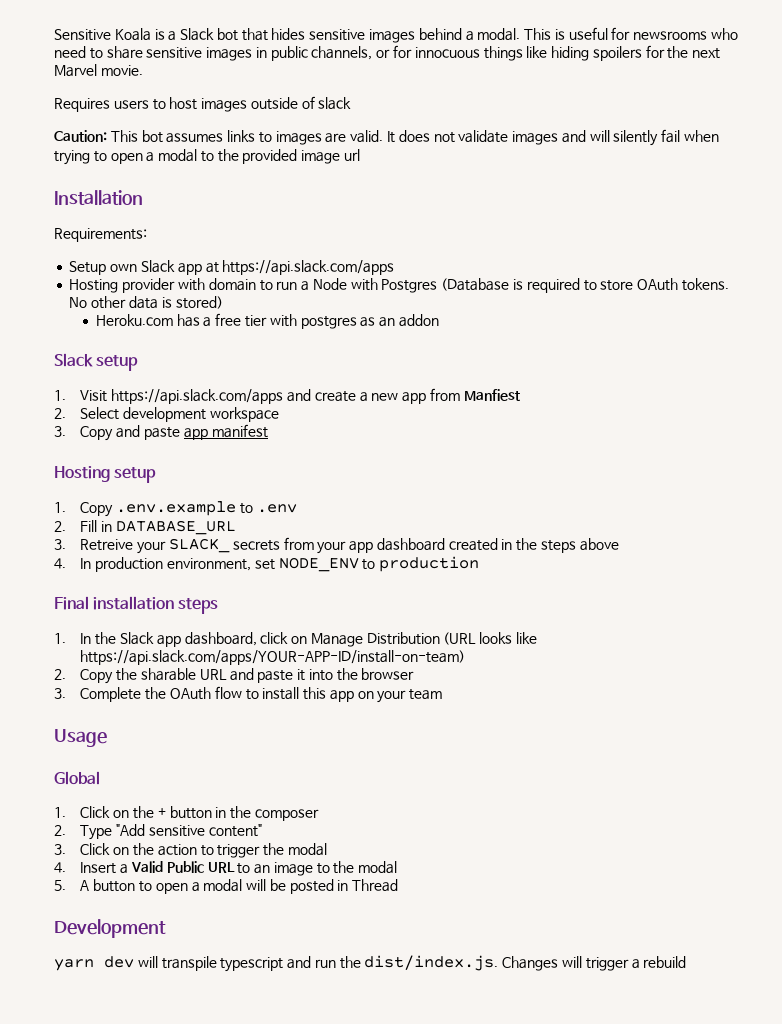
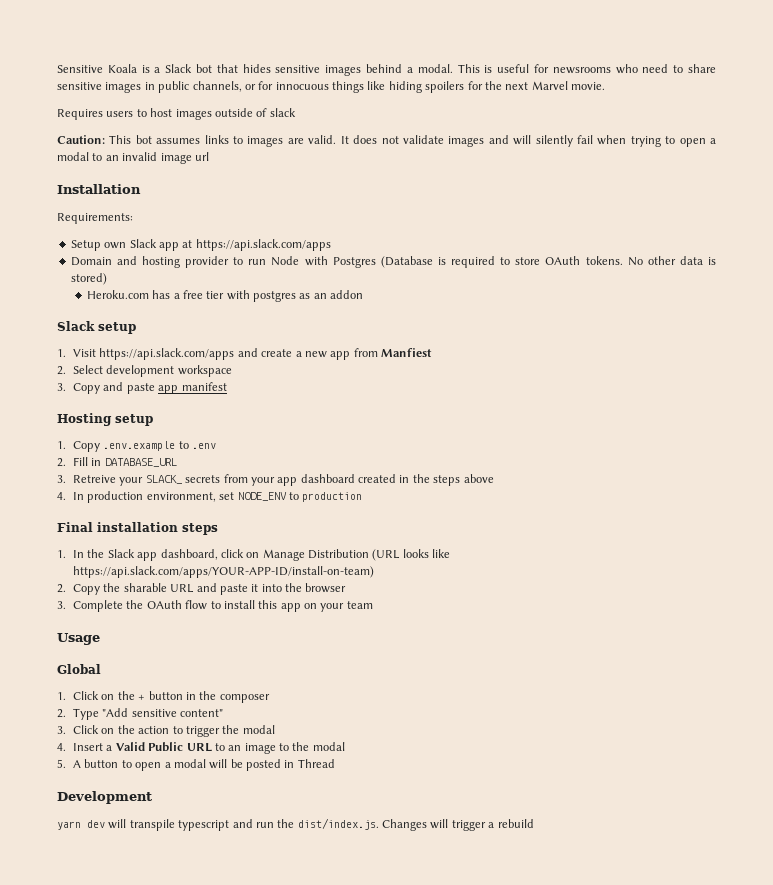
- It does not validate images and will silently fail when trying to open a modal to the provided image url
+ It does not validate images and will silently fail when trying to open a modal to an invalid image url
- Hosting provider with domain to run a Node with Postgres (Database is required to store OAuth tokens.
+ Domain and hosting provider to run Node with Postgres (Database is required to store OAuth tokens.

